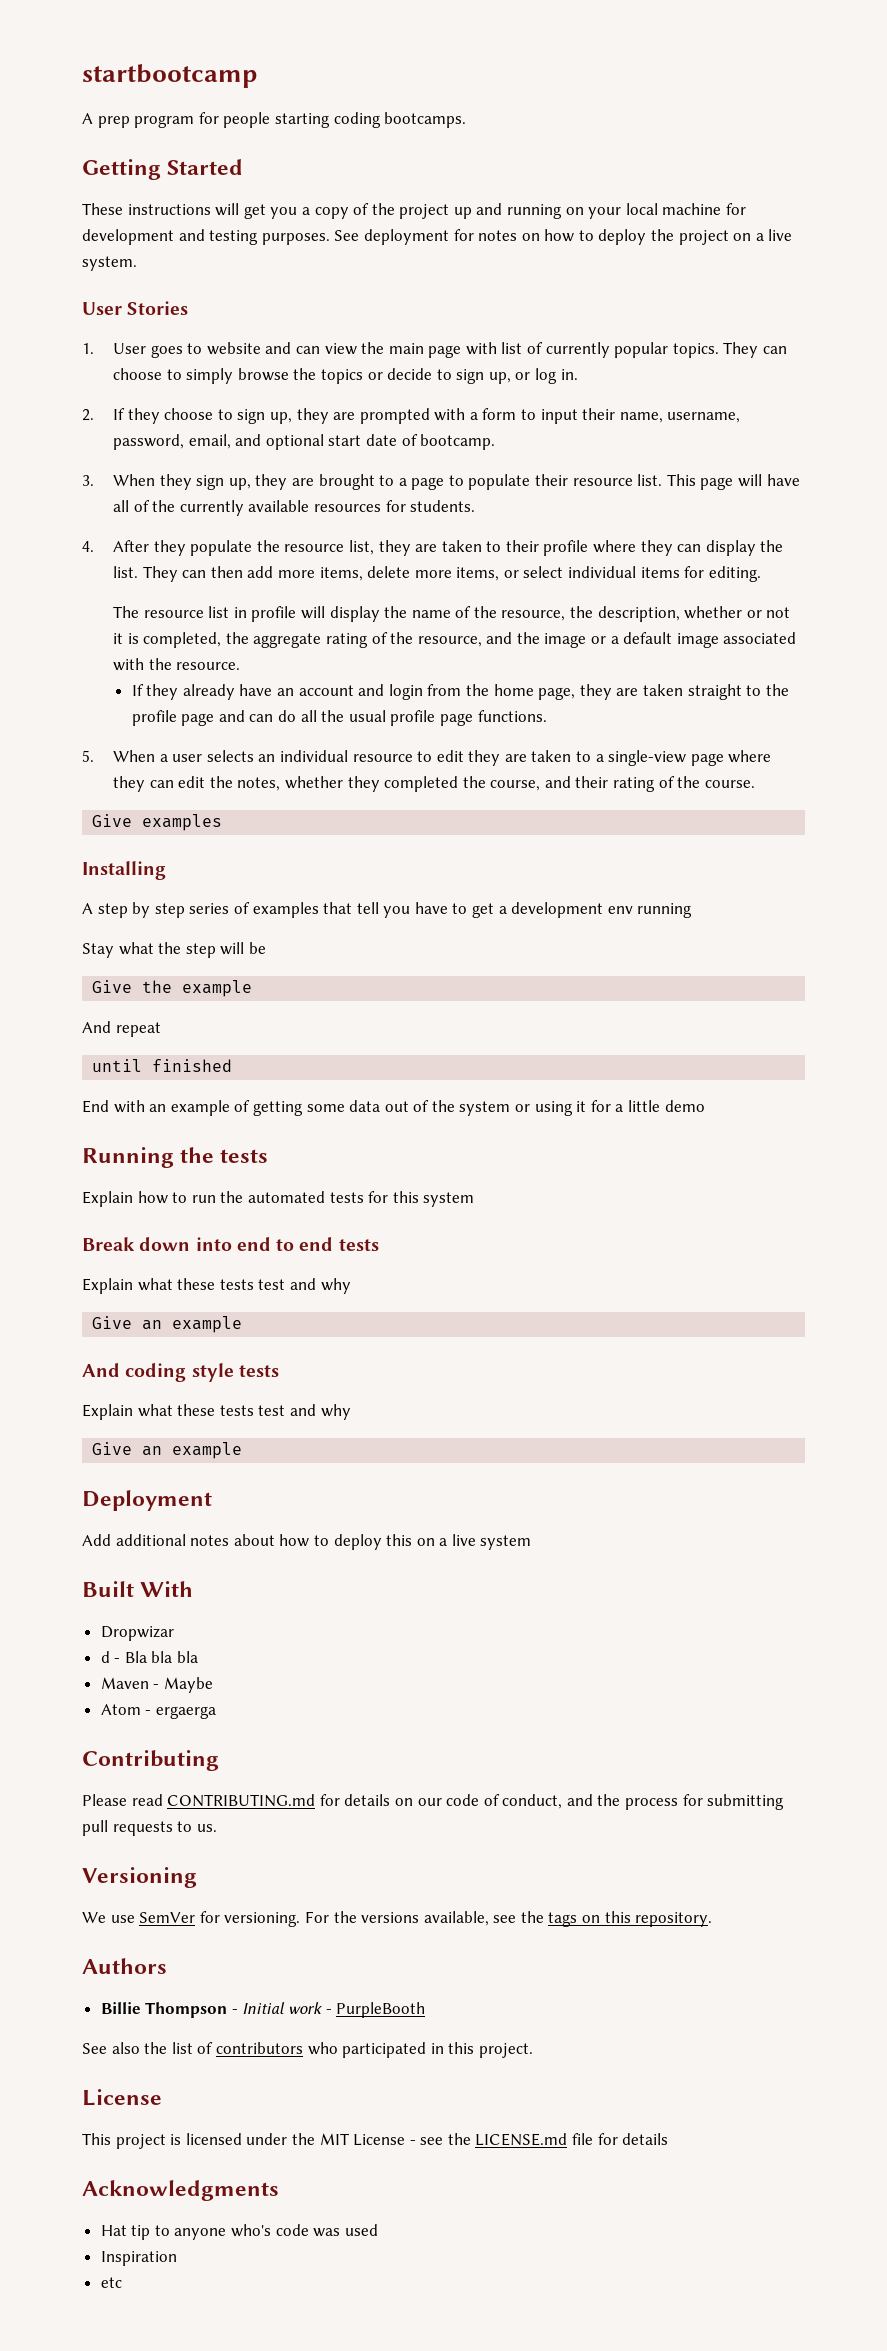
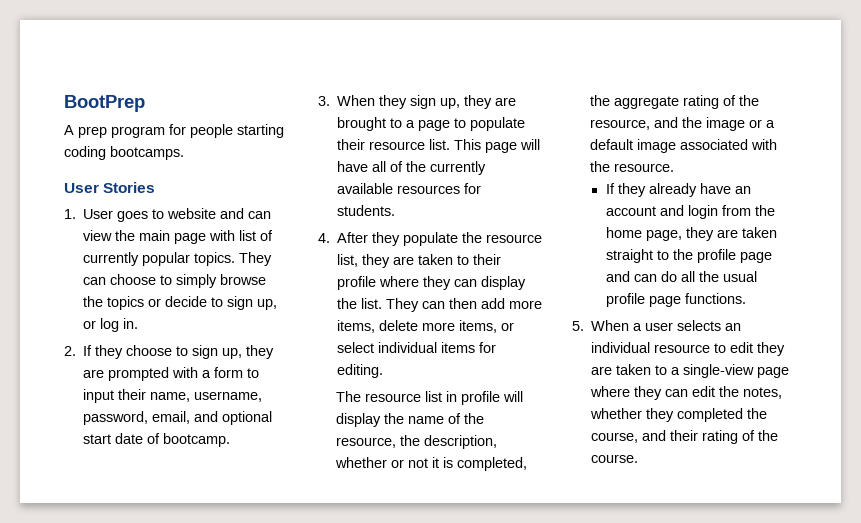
- startbootcamp
+ BootPrep
- Getting Started
- These instructions will get you a copy of the project up and running on your local machine for development and testing purposes. See deployment for notes on how to deploy the project on a live system.
- Give examples
- Installing
- A step by step series of examples that tell you have to get a development env running
- Stay what the step will be
- Give the example
- And repeat
- until finished
- End with an example of getting some data out of the system or using it for a little demo
- Running the tests
- Explain how to run the automated tests for this system
- Break down into end to end tests
- Explain what these tests test and why
- Give an example
- And coding style tests
- Explain what these tests test and why
- Give an example
- Deployment
- Add additional notes about how to deploy this on a live system
- Built With
- Dropwizar
- d - Bla bla bla
- Maven - Maybe
- Atom - ergaerga
- Contributing
- Please read CONTRIBUTING.md for details on our code of conduct, and the process for submitting pull requests to us.
- Versioning
- We use SemVer for versioning. For the versions available, see the tags on this repository.
- Authors
- Billie Thompson - Initial work - PurpleBooth
- See also the list of contributors who participated in this project.
- License
- This project is licensed under the MIT License - see the LICENSE.md file for details
- Acknowledgments
- Hat tip to anyone who's code was used
- Inspiration
- etc

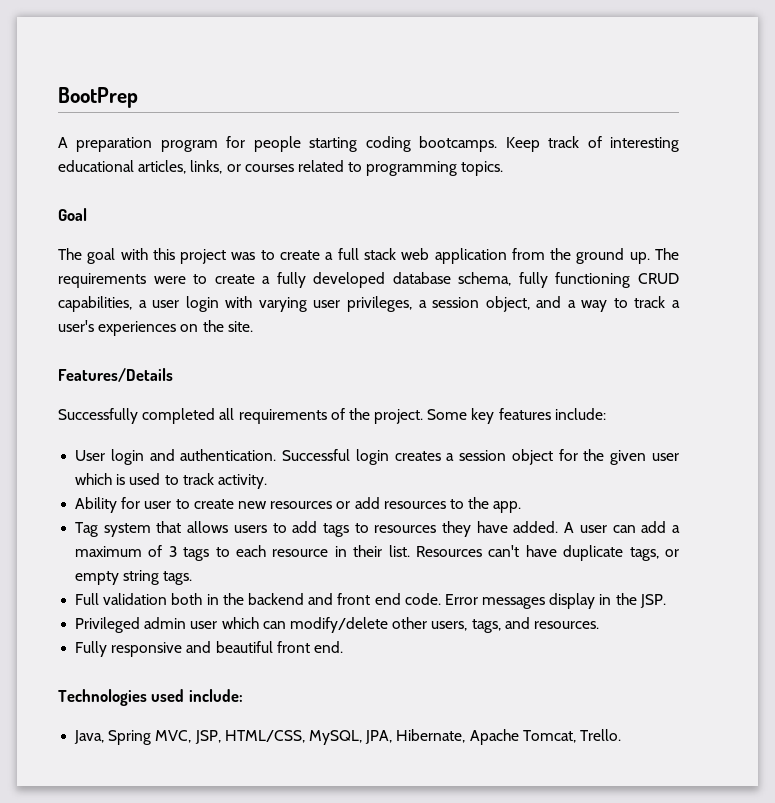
- A prep program for people starting coding bootcamps.
- User Stories
- 1. User goes to website and can view the main page with list of currently popular topics. They can choose to simply browse the topics or decide to sign up, or log in.
- 2. If they choose to sign up, they are prompted with a form to input their name, username, password, email, and optional start date of bootcamp.
- 3. When they sign up, they are brought to a page to populate their resource list. This page will have all of the currently available resources for students.
- 4. After they populate the resource list, they are taken to their profile where they can display the list. They can then add more items, delete more items, or select individual items for editing.
- The resource list in profile will display the name of the resource, the description, whether or not it is completed, the aggregate rating of the resource, and the image or a default image associated with the resource.
- If they already have an account and login from the home page, they are taken straight to the profile page and can do all the usual profile page functions.
- 5. When a user selects an individual resource to edit they are taken to a single-view page where they can edit the notes, whether they completed the course, and their rating of the course.
+ A preparation program for people starting coding bootcamps. Keep track of interesting educational articles, links, or courses related to programming topics.
+ Goal
+ The goal with this project was to create a full stack web application from the ground up. The requirements were to create a fully developed database schema, fully functioning CRUD capabilities, a user login with varying user privileges, a session object, and a way to track a user's experiences on the site.
+ Features/Details
+ Successfully completed all requirements of the project. Some key features include:
+ User login and authentication. Successful login creates a session object for the given user which is used to track activity.
+ Ability for user to create new resources or add resources to the app.
+ Tag system that allows users to add tags to resources they have added. A user can add a maximum of 3 tags to each resource in their list. Resources can't have duplicate tags, or empty string tags.
+ Full validation both in the backend and front end code. Error messages display in the JSP.
+ Privileged admin user which can modify/delete other users, tags, and resources.
+ Fully responsive and beautiful front end.
+ Technologies used include:
+ Java, Spring MVC, JSP, HTML/CSS, MySQL, JPA, Hibernate, Apache Tomcat, Trello.

